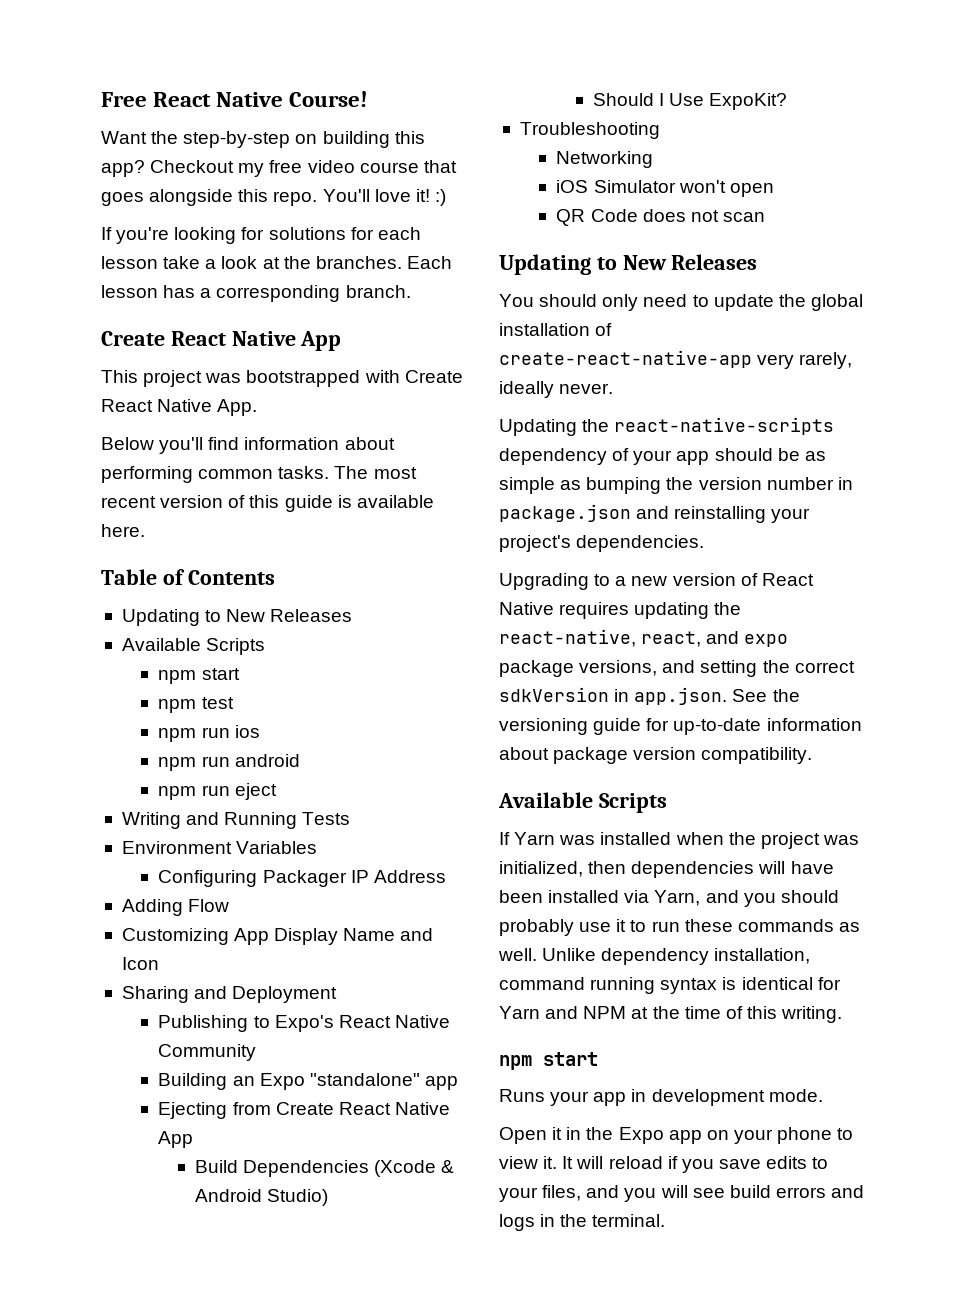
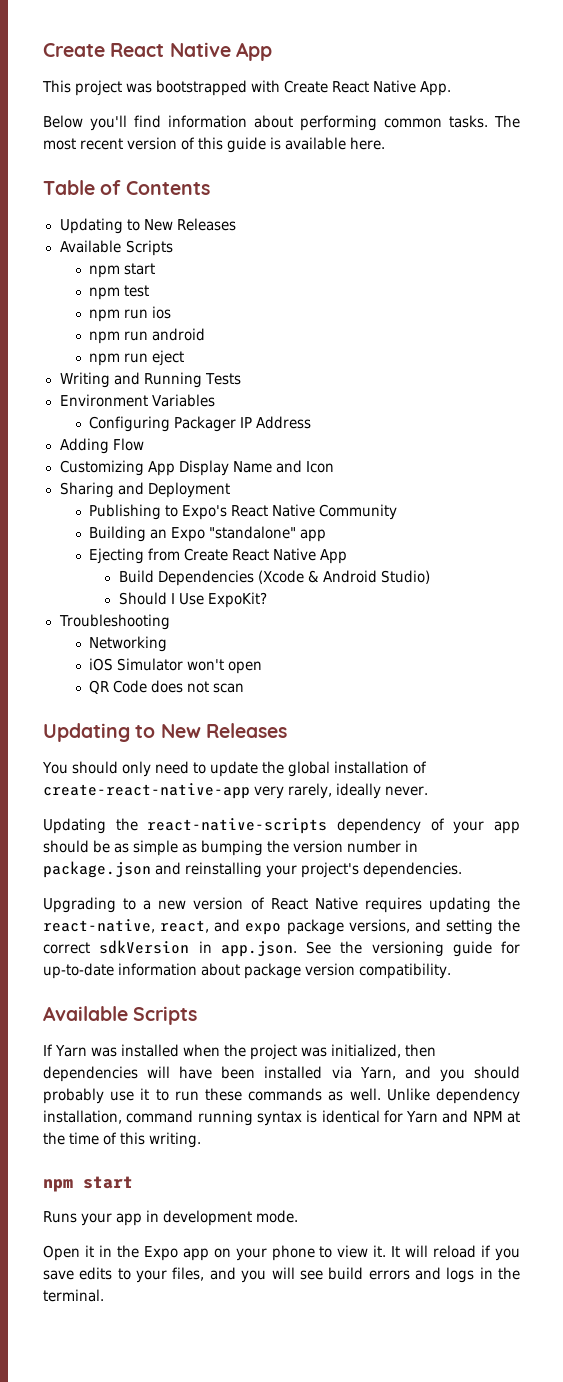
- Free React Native Course!
- Want the step-by-step on building this app? Checkout my free video course that goes alongside this repo. You'll love it! :)
- If you're looking for solutions for each lesson take a look at the branches. Each lesson has a corresponding branch.

